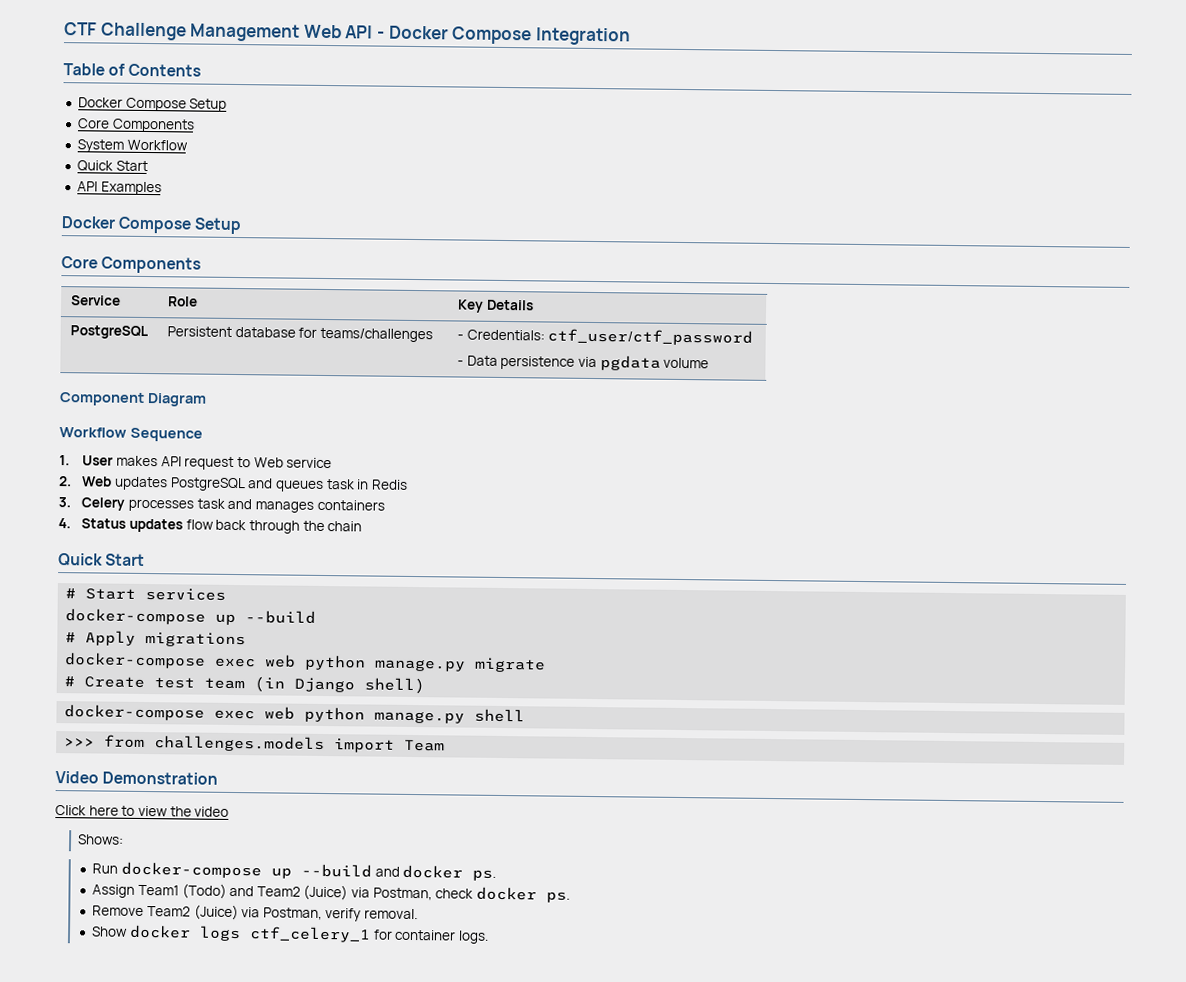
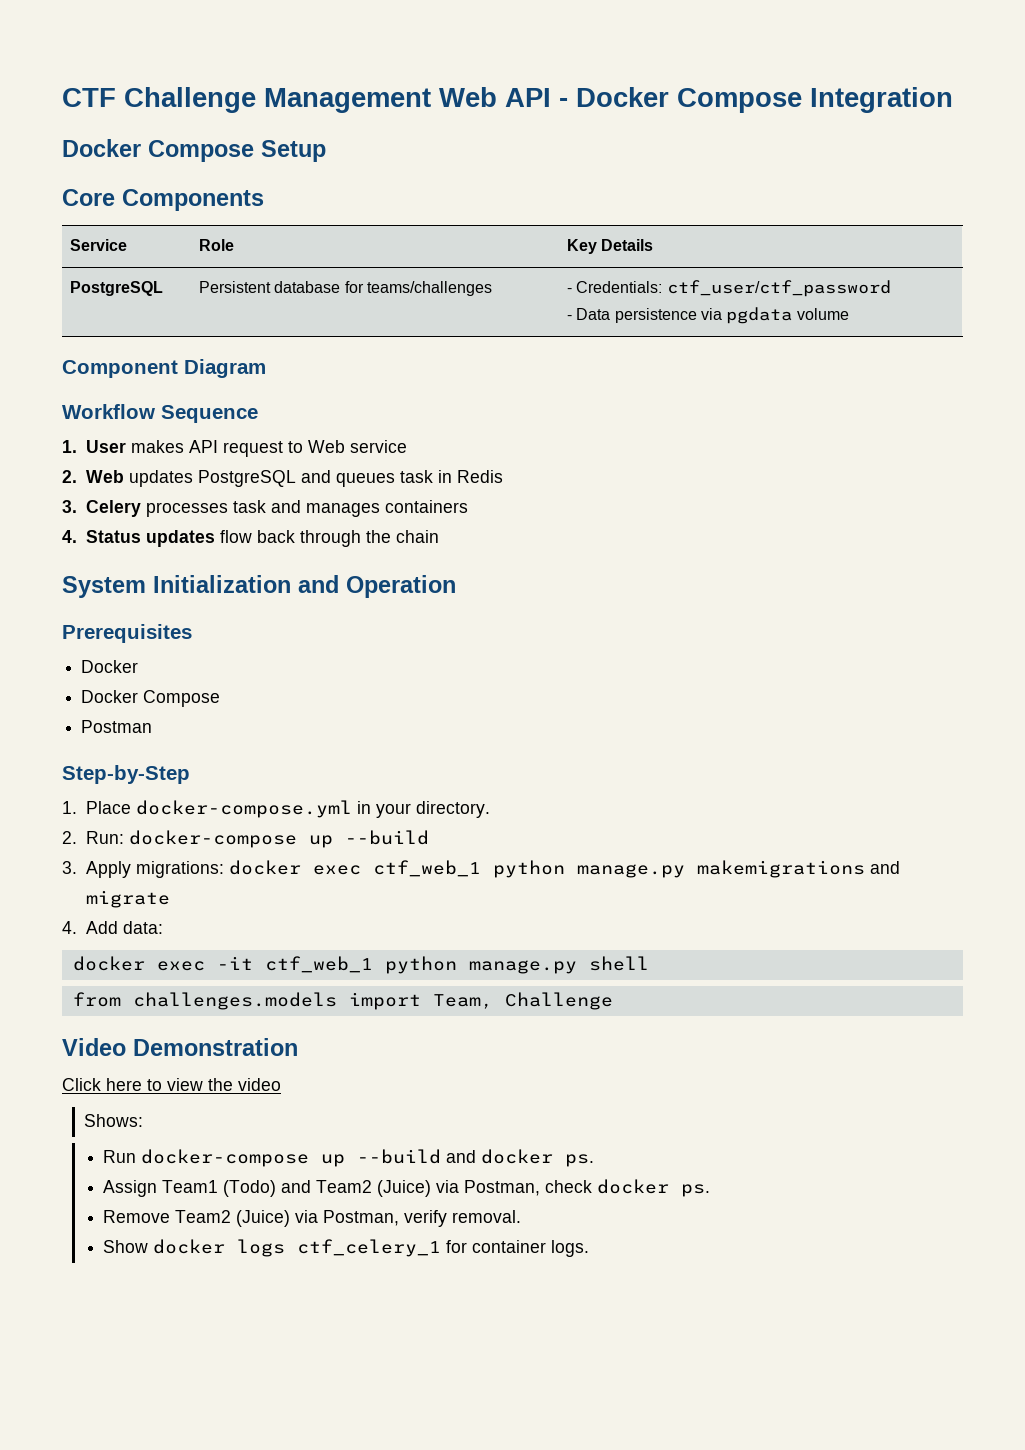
- Table of Contents
- Docker Compose Setup
- Core Components
- System Workflow
- Quick Start
- API Examples
  4. Status updates flow back through the chain
- Quick Start
- # Start services
- docker-compose up --build
- # Apply migrations
- docker-compose exec web python manage.py migrate
- # Create test team (in Django shell)
- docker-compose exec web python manage.py shell
+ System Initialization and Operation
+ Prerequisites
+ Docker
+ Docker Compose
+ Postman
+ Step-by-Step
+ 1. Place docker-compose.yml in your directory.
+ 2. Run: docker-compose up --build
+ 3. Apply migrations: docker exec ctf_web_1 python manage.py makemigrations and migrate
+ 4. Add data:
+ docker exec -it ctf_web_1 python manage.py shell
- >>> from challenges.models import Team
+ from challenges.models import Team, Challenge

